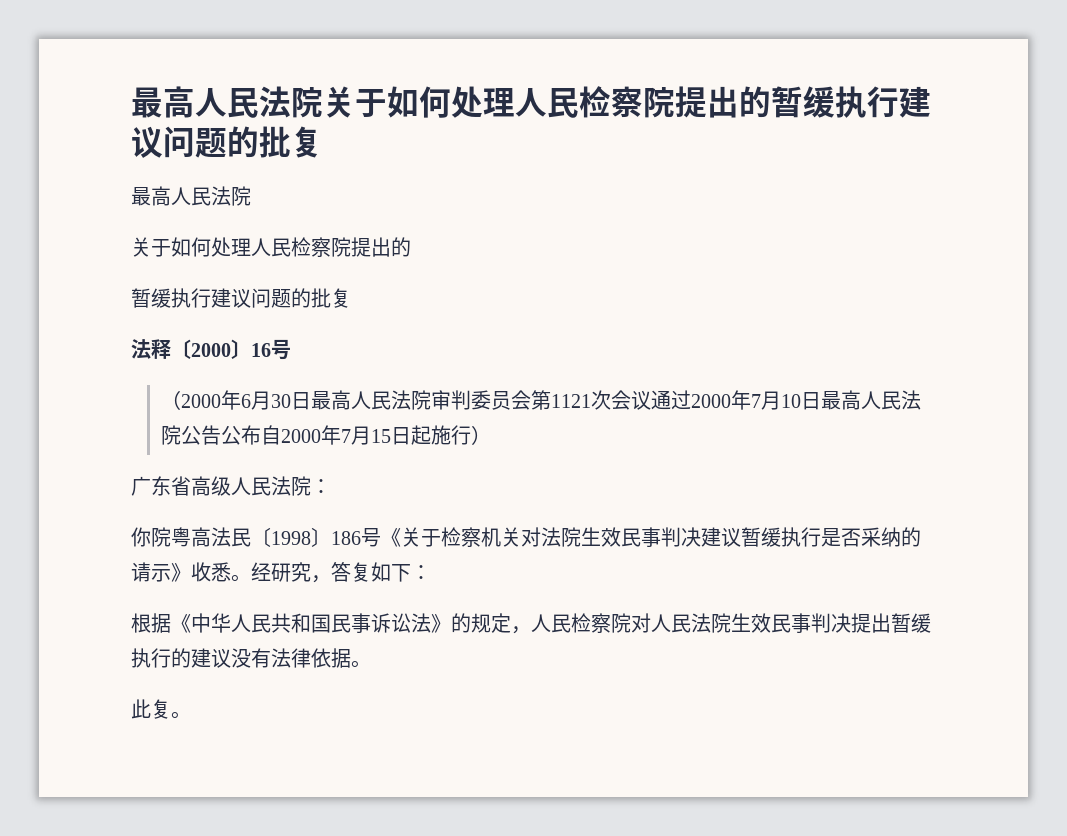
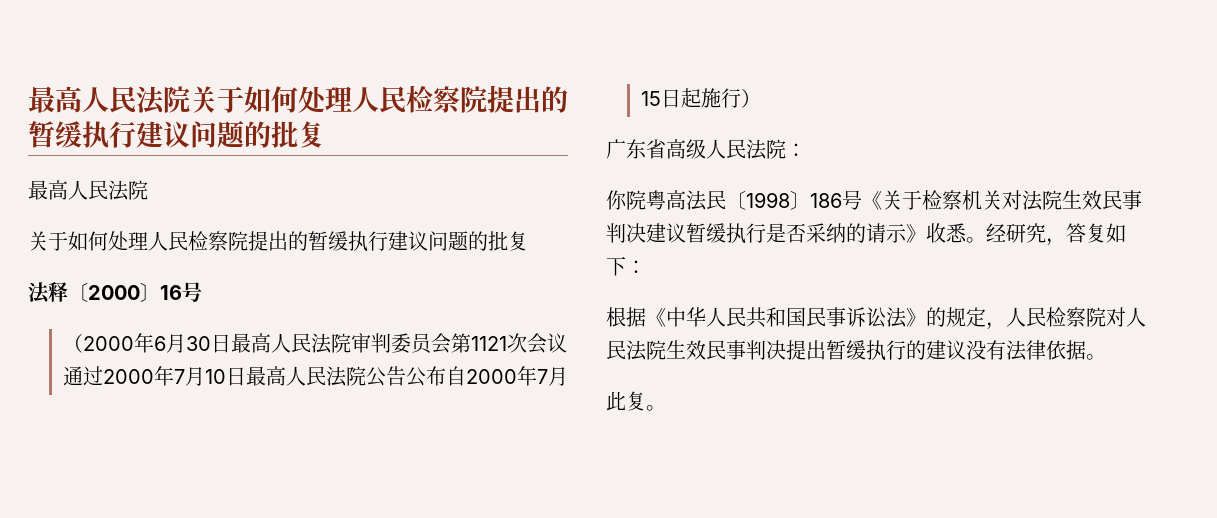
  最高人民法院关于如何处理人民检察院提出的暂缓执行建议问题的批复
  最高人民法院
- 关于如何处理人民检察院提出的
- 暂缓执行建议问题的批复
+ 关于如何处理人民检察院提出的暂缓执行建议问题的批复

